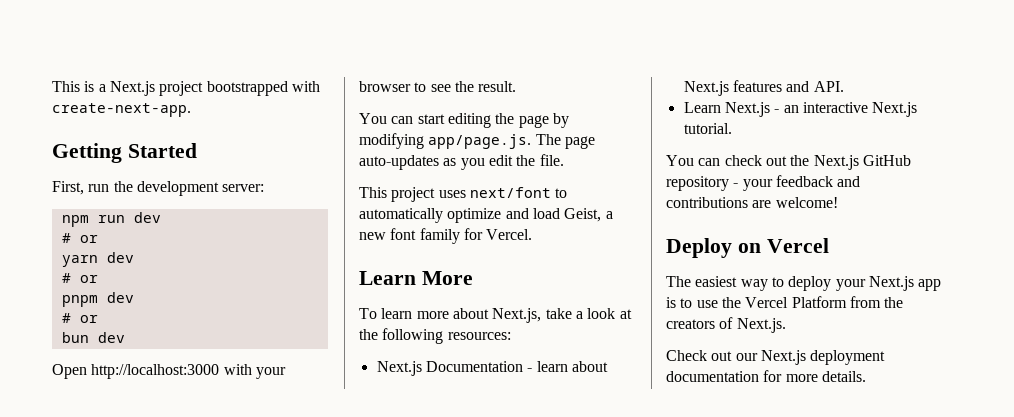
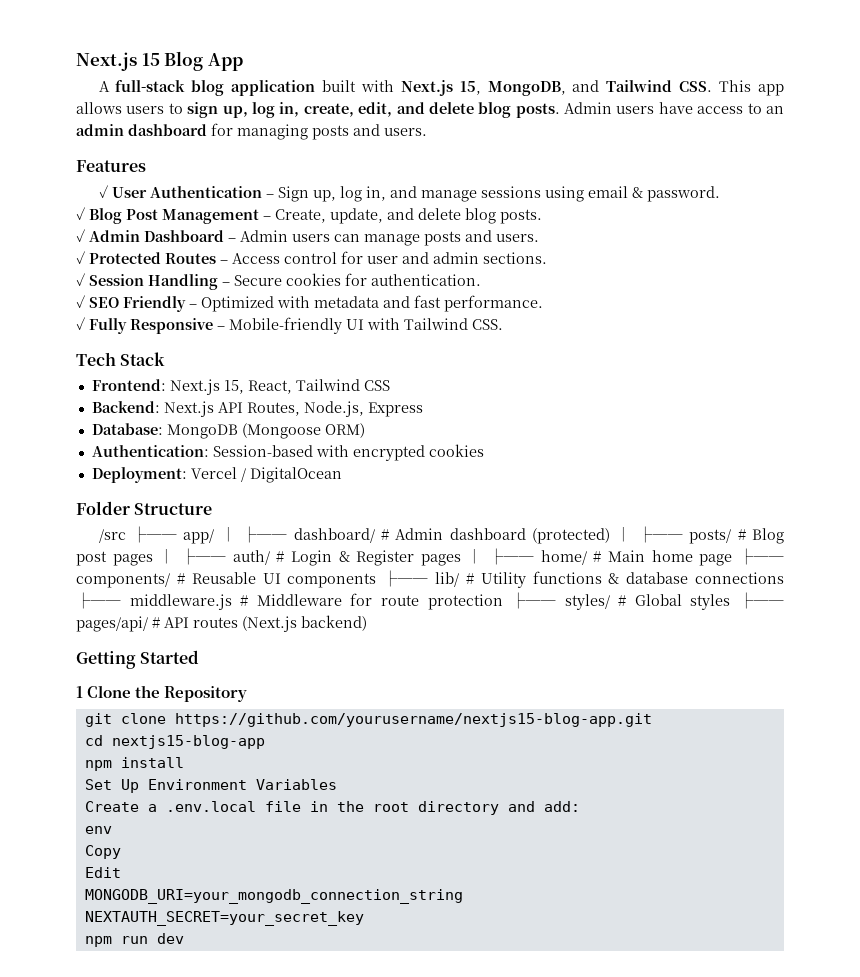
- This is a Next.js project bootstrapped with create-next-app.
+ Next.js 15 Blog App
+ A full-stack blog application built with Next.js 15, MongoDB, and Tailwind CSS. This app allows users to sign up, log in, create, edit, and delete blog posts. Admin users have access to an admin dashboard for managing posts and users.
+ Features
+ ✓ User Authentication – Sign up, log in, and manage sessions using email & password.
+ ✓ Blog Post Management – Create, update, and delete blog posts.
+ ✓ Admin Dashboard – Admin users can manage posts and users.
+ ✓ Protected Routes – Access control for user and admin sections.
+ ✓ Session Handling – Secure cookies for authentication.
+ ✓ SEO Friendly – Optimized with metadata and fast performance.
+ ✓ Fully Responsive – Mobile-friendly UI with Tailwind CSS.
+ Tech Stack
+ Frontend: Next.js 15, React, Tailwind CSS
+ Backend: Next.js API Routes, Node.js, Express
+ Database: MongoDB (Mongoose ORM)
+ Authentication: Session-based with encrypted cookies
+ Deployment: Vercel / DigitalOcean
+ Folder Structure
+ /src ├── app/ │ ├── dashboard/ # Admin dashboard (protected) │ ├── posts/ # Blog post pages │ ├── auth/ # Login & Register pages │ ├── home/ # Main home page ├── components/ # Reusable UI components ├── lib/ # Utility functions & database connections ├── middleware.js # Middleware for route protection ├── styles/ # Global styles ├── pages/api/ # API routes (Next.js backend)
  Getting Started
- First, run the development server:
+ 1 Clone the Repository
+ git clone https://github.com/yourusername/nextjs15-blog-app.git
+ cd nextjs15-blog-app
+ npm install
+ Set Up Environment Variables
+ Create a .env.local file in the root directory and add:
+ env
+ Copy
+ Edit
+ MONGODB_URI=your_mongodb_connection_string
+ NEXTAUTH_SECRET=your_secret_key
  npm run dev
- # or
- yarn dev
- # or
- pnpm dev
- # or
- bun dev
- Open http://localhost:3000 with your browser to see the result.
- You can start editing the page by modifying app/page.js. The page auto-updates as you edit the file.
- This project uses next/font to automatically optimize and load Geist, a new font family for Vercel.
- Learn More
- To learn more about Next.js, take a look at the following resources:
- Next.js Documentation - learn about Next.js features and API.
- Learn Next.js - an interactive Next.js tutorial.
- You can check out the Next.js GitHub repository - your feedback and contributions are welcome!
- Deploy on Vercel
- The easiest way to deploy your Next.js app is to use the Vercel Platform from the creators of Next.js.
- Check out our Next.js deployment documentation for more details.

